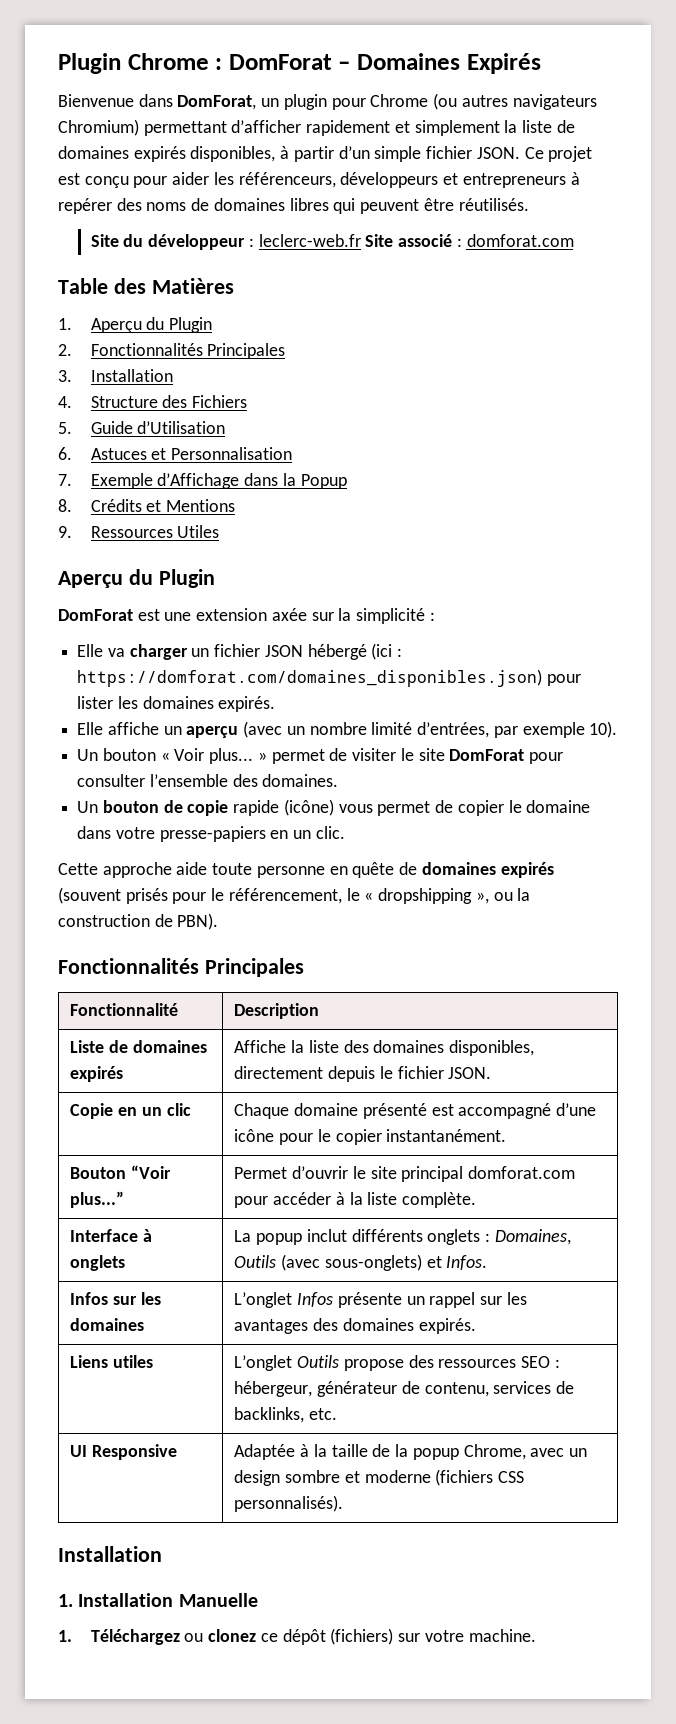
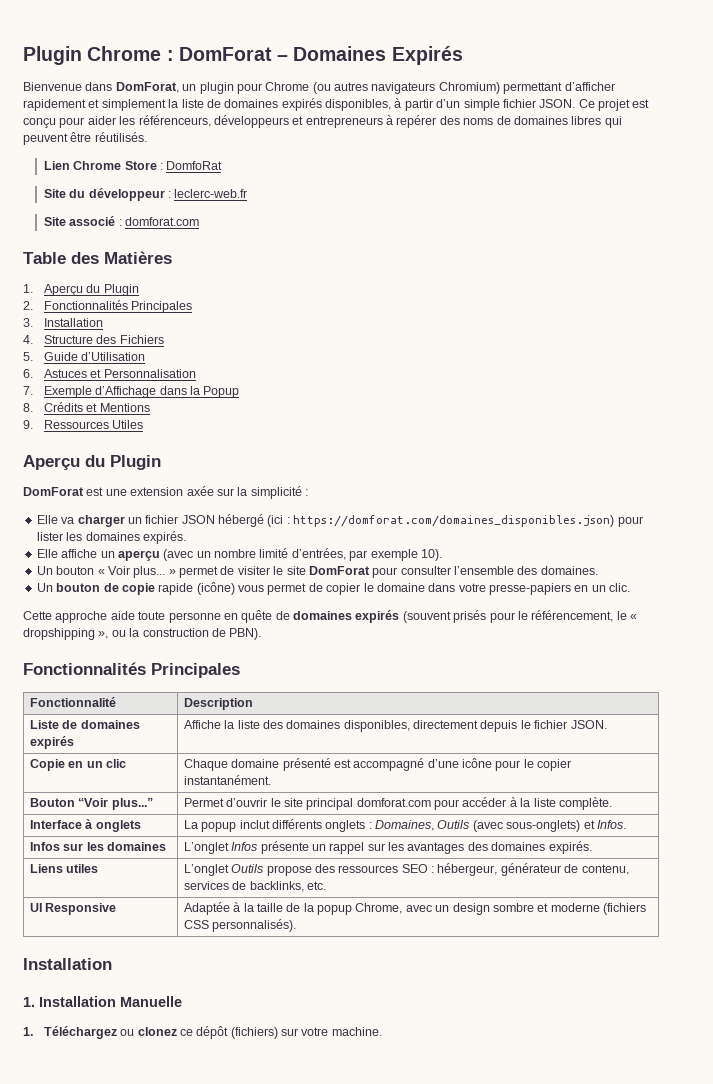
+ Lien Chrome Store : DomfoRat
- Site du développeur : leclerc-web.fr Site associé : domforat.com
+ Site du développeur : leclerc-web.fr
+ Site associé : domforat.com

